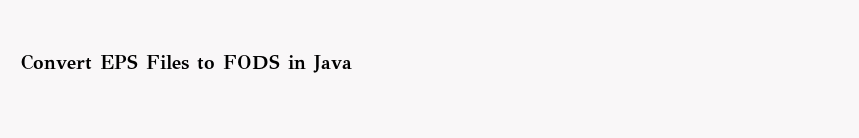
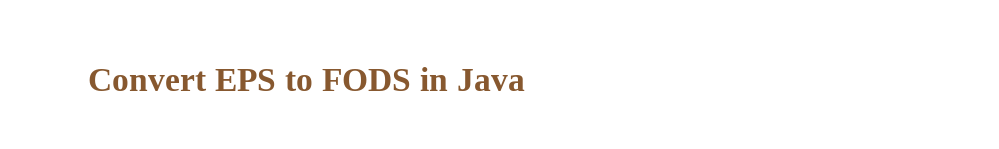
- Convert EPS Files to FODS in Java
+ Convert EPS to FODS in Java

